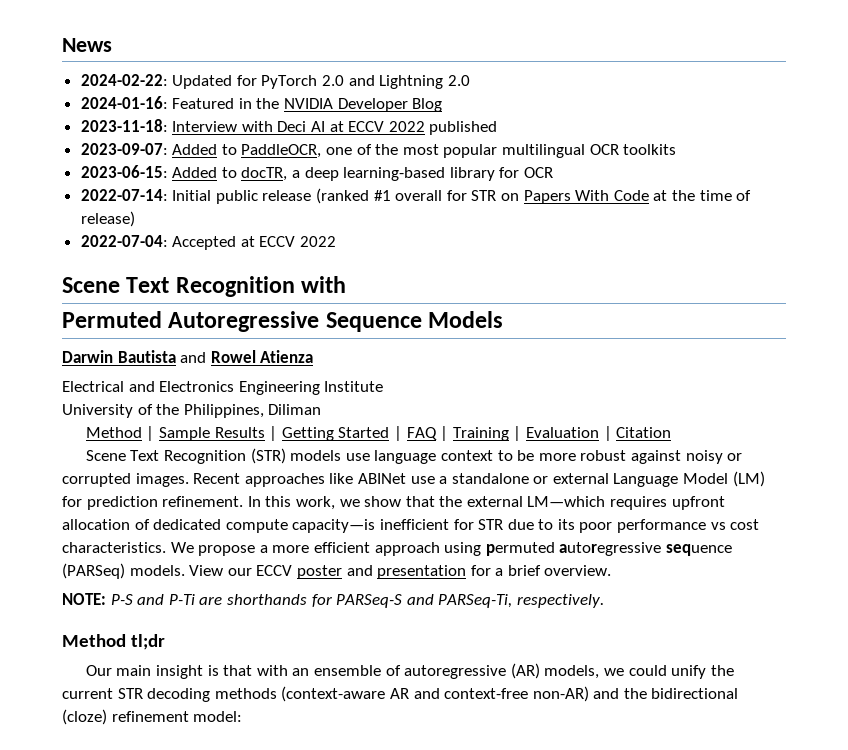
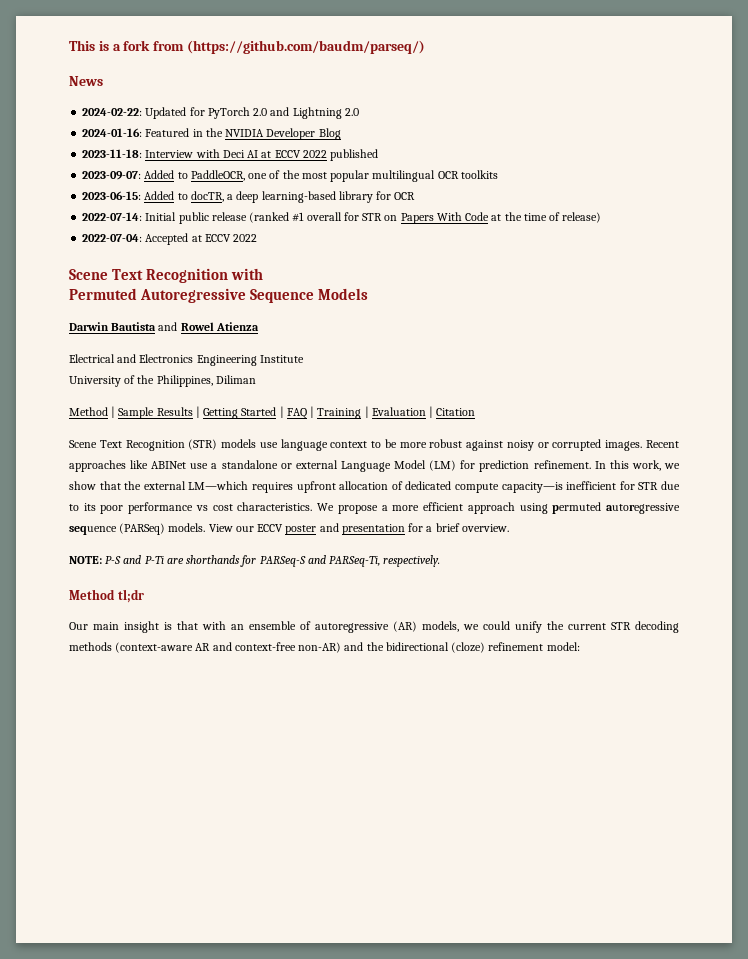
+ This is a fork from (https://github.com/baudm/parseq/)

